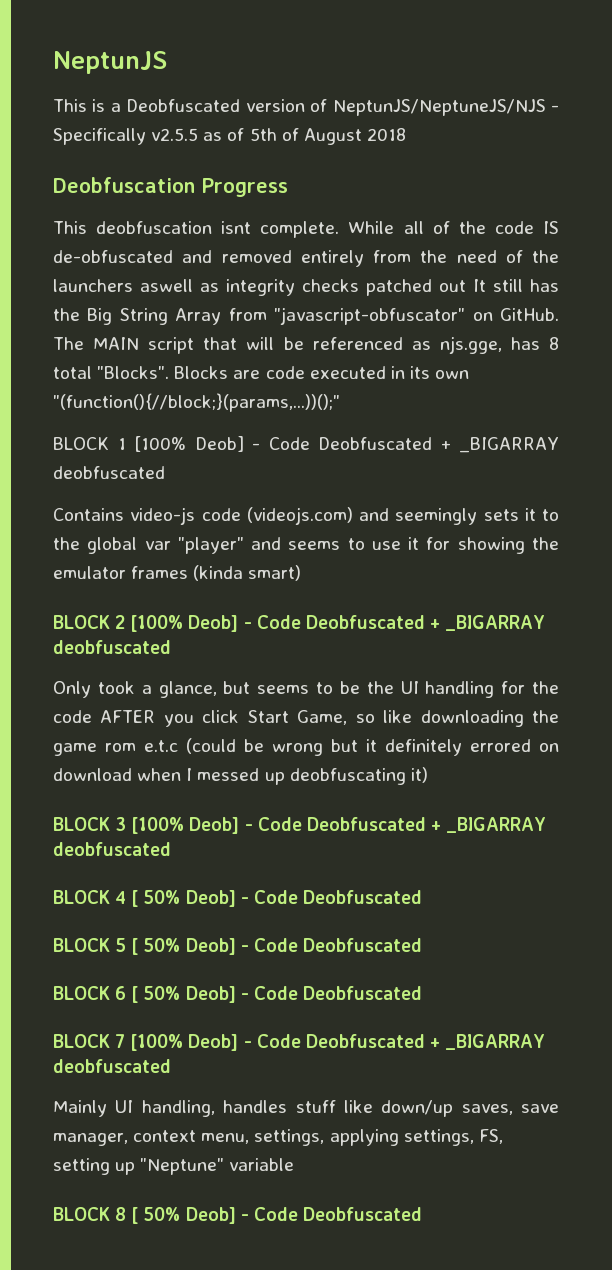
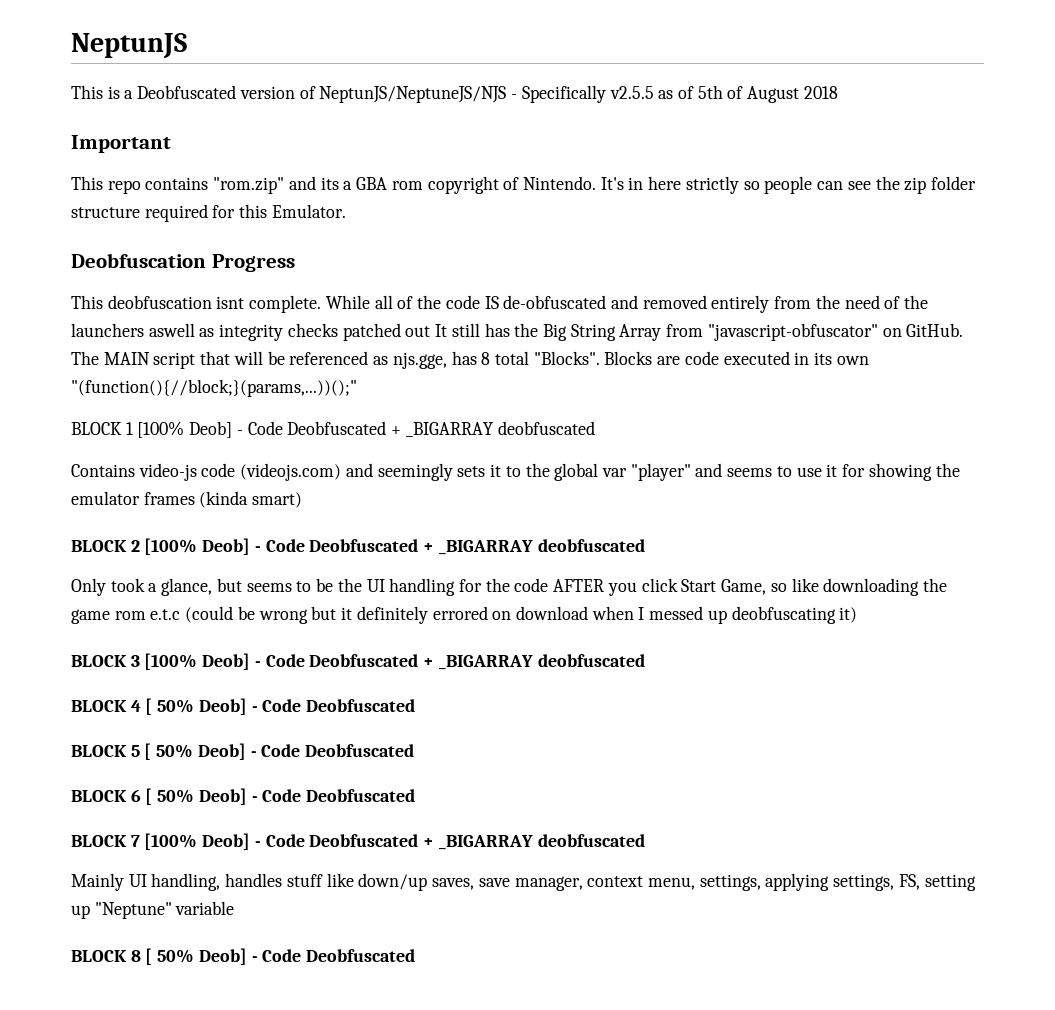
+ Important
+ This repo contains "rom.zip" and its a GBA rom copyright of Nintendo. It's in here strictly so people can see the zip folder structure required for this Emulator.

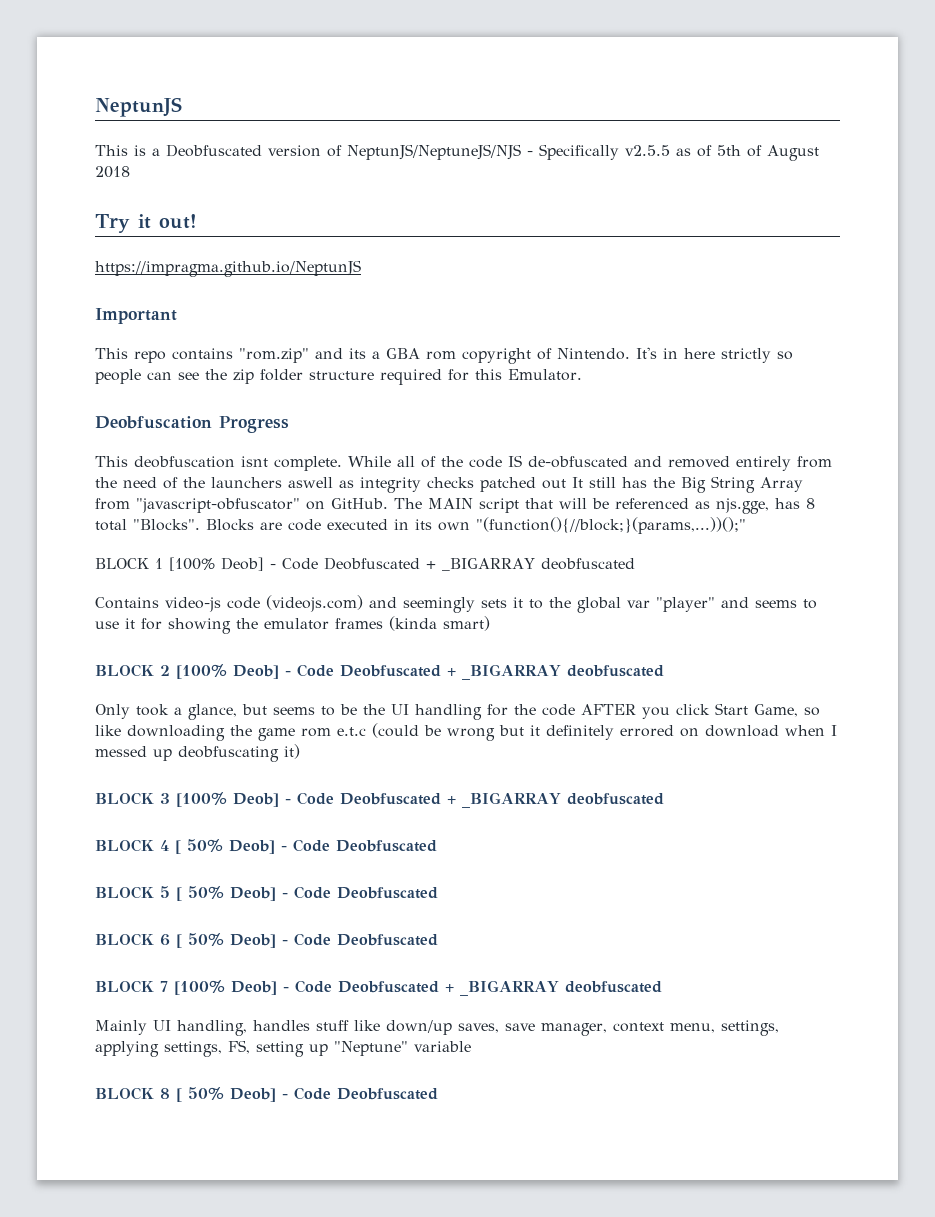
+ Try it out!
+ https://impragma.github.io/NeptunJS

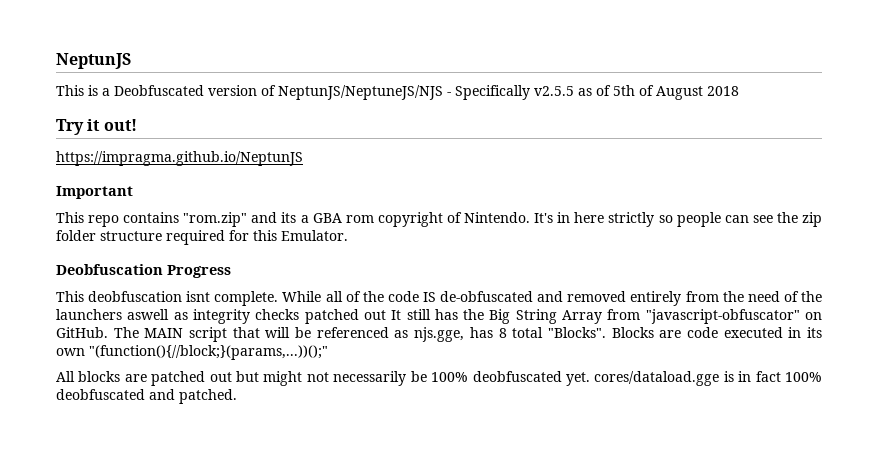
- BLOCK 1 [100% Deob] - Code Deobfuscated + _BIGARRAY deobfuscated
- Contains video-js code (videojs.com) and seemingly sets it to the global var "player" and seems to use it for showing the emulator frames (kinda smart)
- BLOCK 2 [100% Deob] - Code Deobfuscated + _BIGARRAY deobfuscated
- Only took a glance, but seems to be the UI handling for the code AFTER you click Start Game, so like downloading the game rom e.t.c (could be wrong but it definitely errored on download when I messed up deobfuscating it)
- BLOCK 3 [100% Deob] - Code Deobfuscated + _BIGARRAY deobfuscated
- BLOCK 4 [ 50% Deob] - Code Deobfuscated
- BLOCK 5 [ 50% Deob] - Code Deobfuscated
- BLOCK 6 [ 50% Deob] - Code Deobfuscated
- BLOCK 7 [100% Deob] - Code Deobfuscated + _BIGARRAY deobfuscated
- Mainly UI handling, handles stuff like down/up saves, save manager, context menu, settings, applying settings, FS, setting up "Neptune" variable
- BLOCK 8 [ 50% Deob] - Code Deobfuscated
+ All blocks are patched out but might not necessarily be 100% deobfuscated yet. cores/dataload.gge is in fact 100% deobfuscated and patched.

